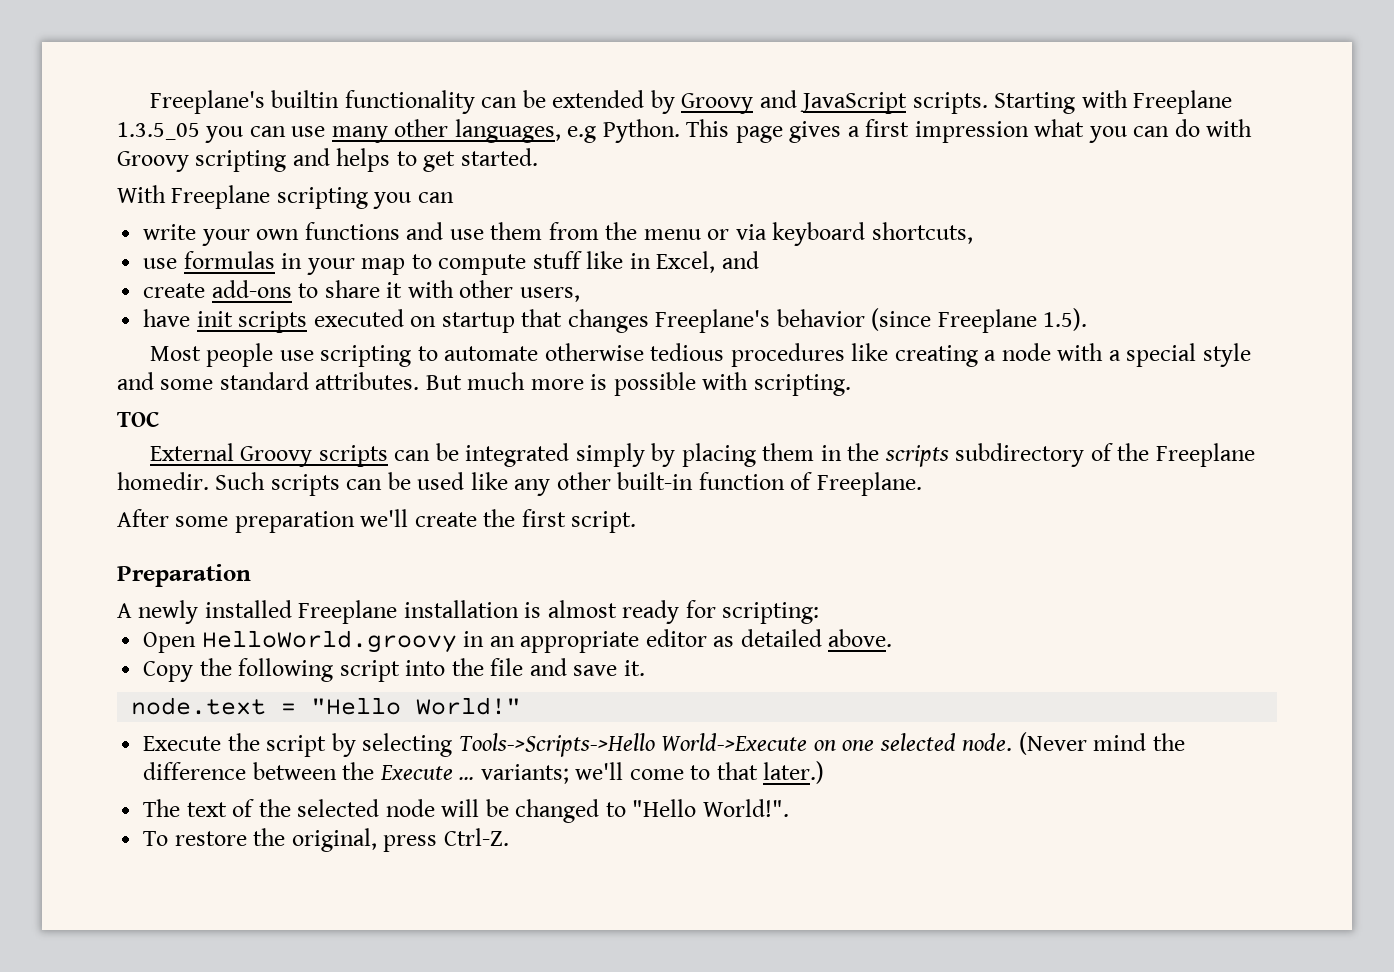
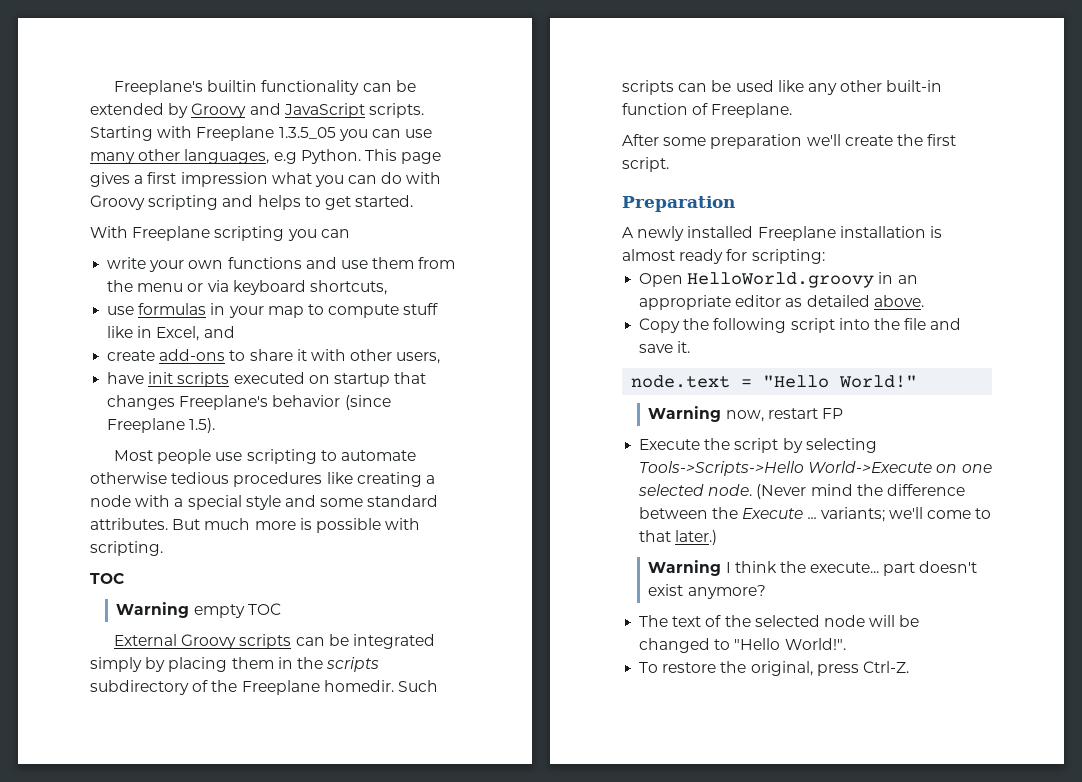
+ Warning empty TOC
+ Warning now, restart FP
+ Warning I think the execute... part doesn't exist anymore?

